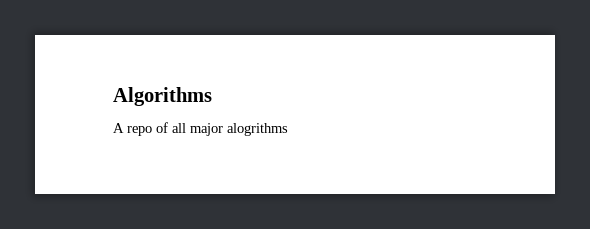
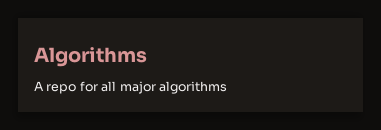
- A repo of all major alogrithms
+ A repo for all major algorithms

